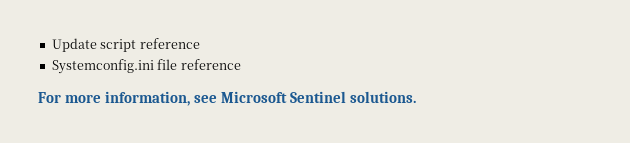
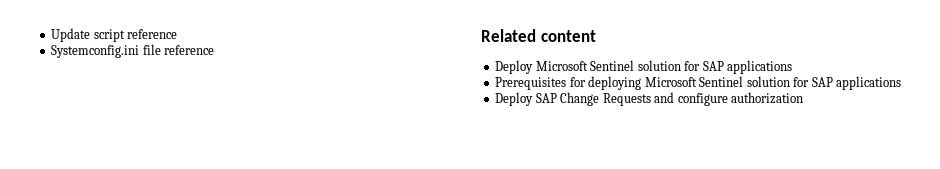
- For more information, see Microsoft Sentinel solutions.
+ Related content
+ Deploy Microsoft Sentinel solution for SAP applications
+ Prerequisites for deploying Microsoft Sentinel solution for SAP applications
+ Deploy SAP Change Requests and configure authorization

